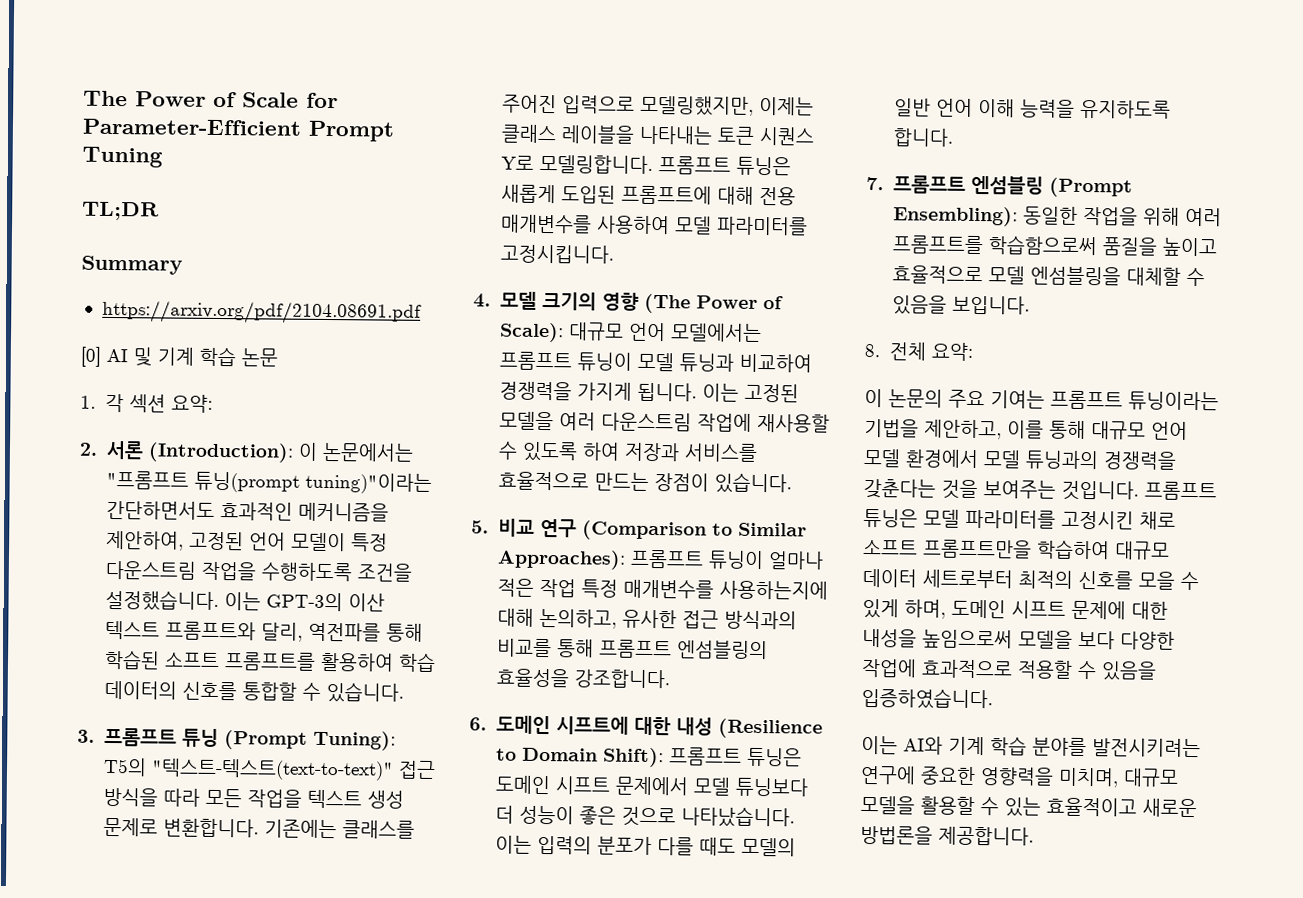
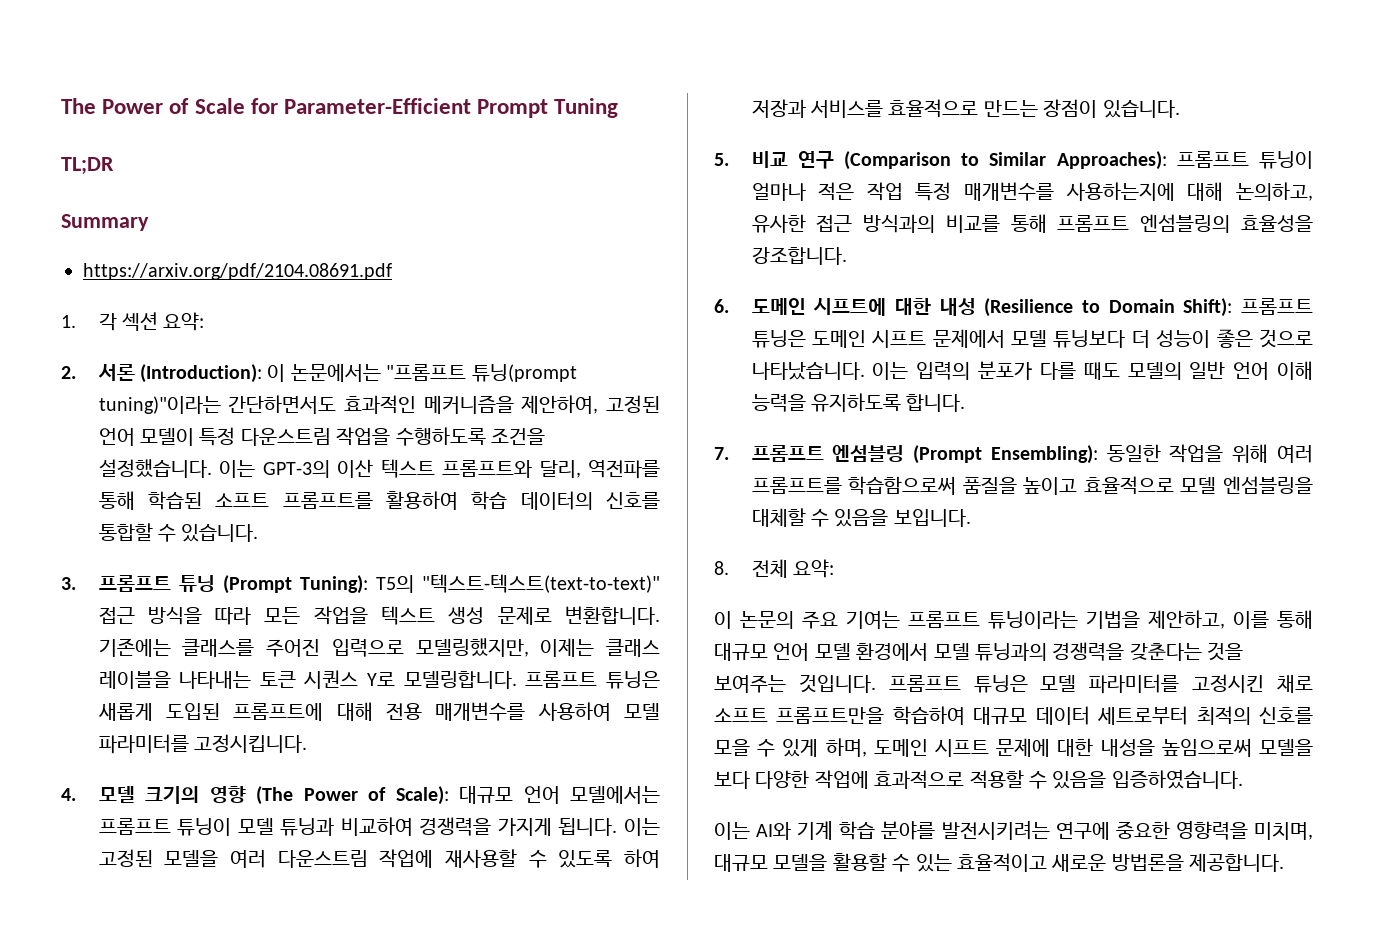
- [0] AI 및 기계 학습 논문

